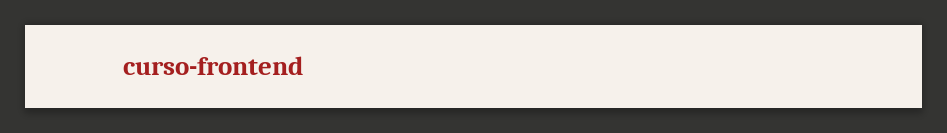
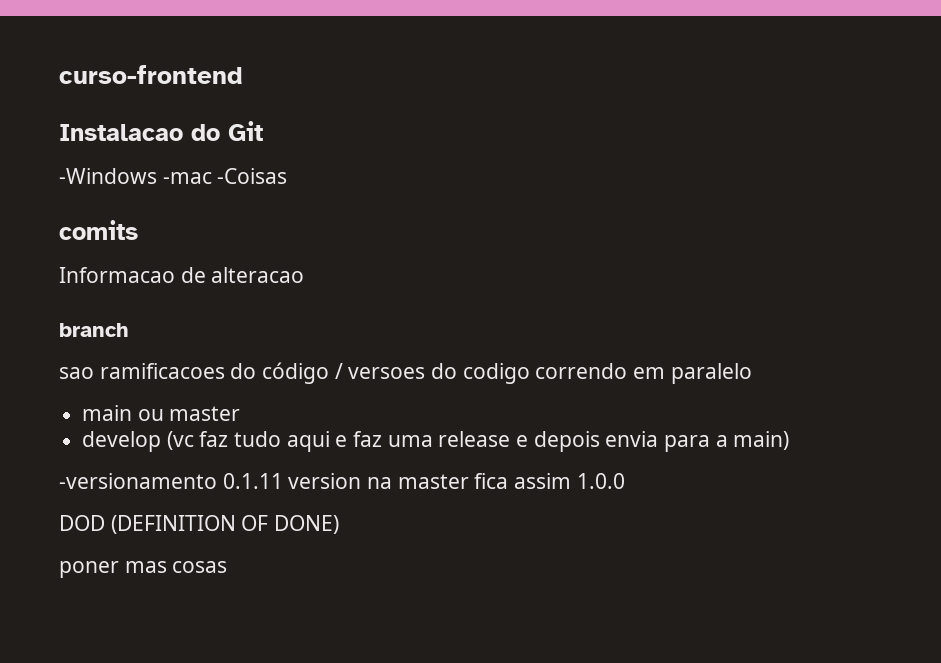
+ Instalacao do Git
+ -Windows -mac -Coisas
+ comits
+ Informacao de alteracao
+ branch
+ sao ramificacoes do código / versoes do codigo correndo em paralelo
+ main ou master
+ develop (vc faz tudo aqui e faz uma release e depois envia para a main)
+ -versionamento 0.1.11 version na master fica assim 1.0.0
+ DOD (DEFINITION OF DONE)
+ poner mas cosas

